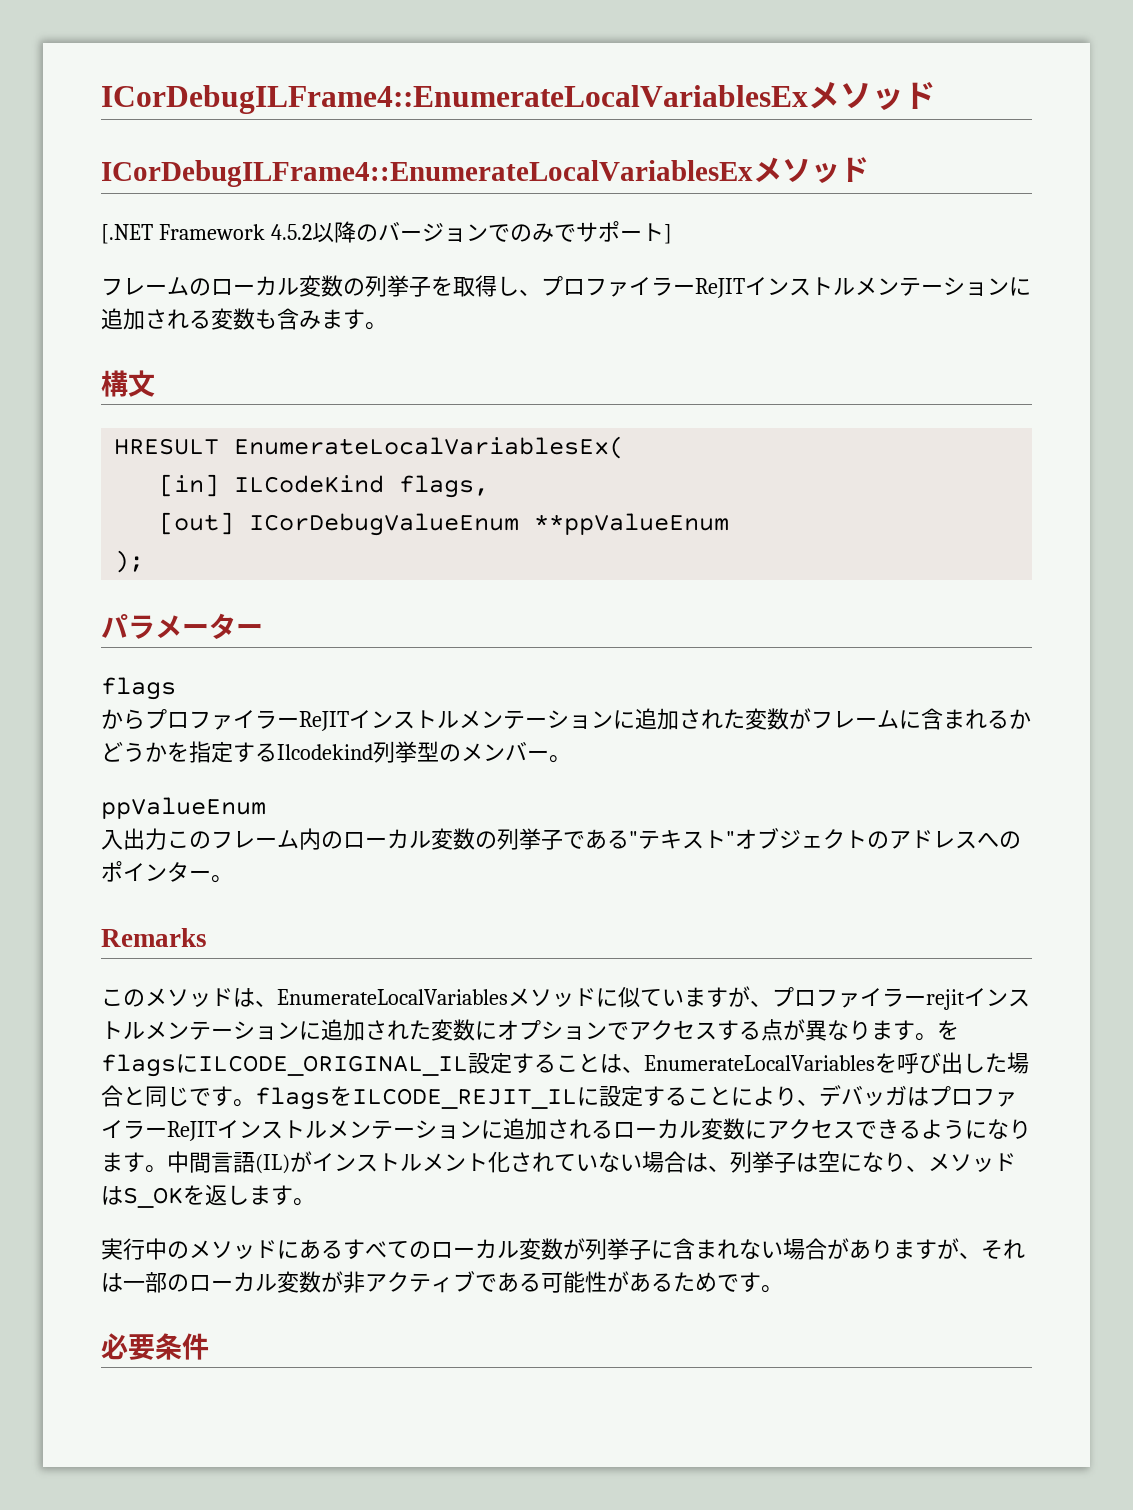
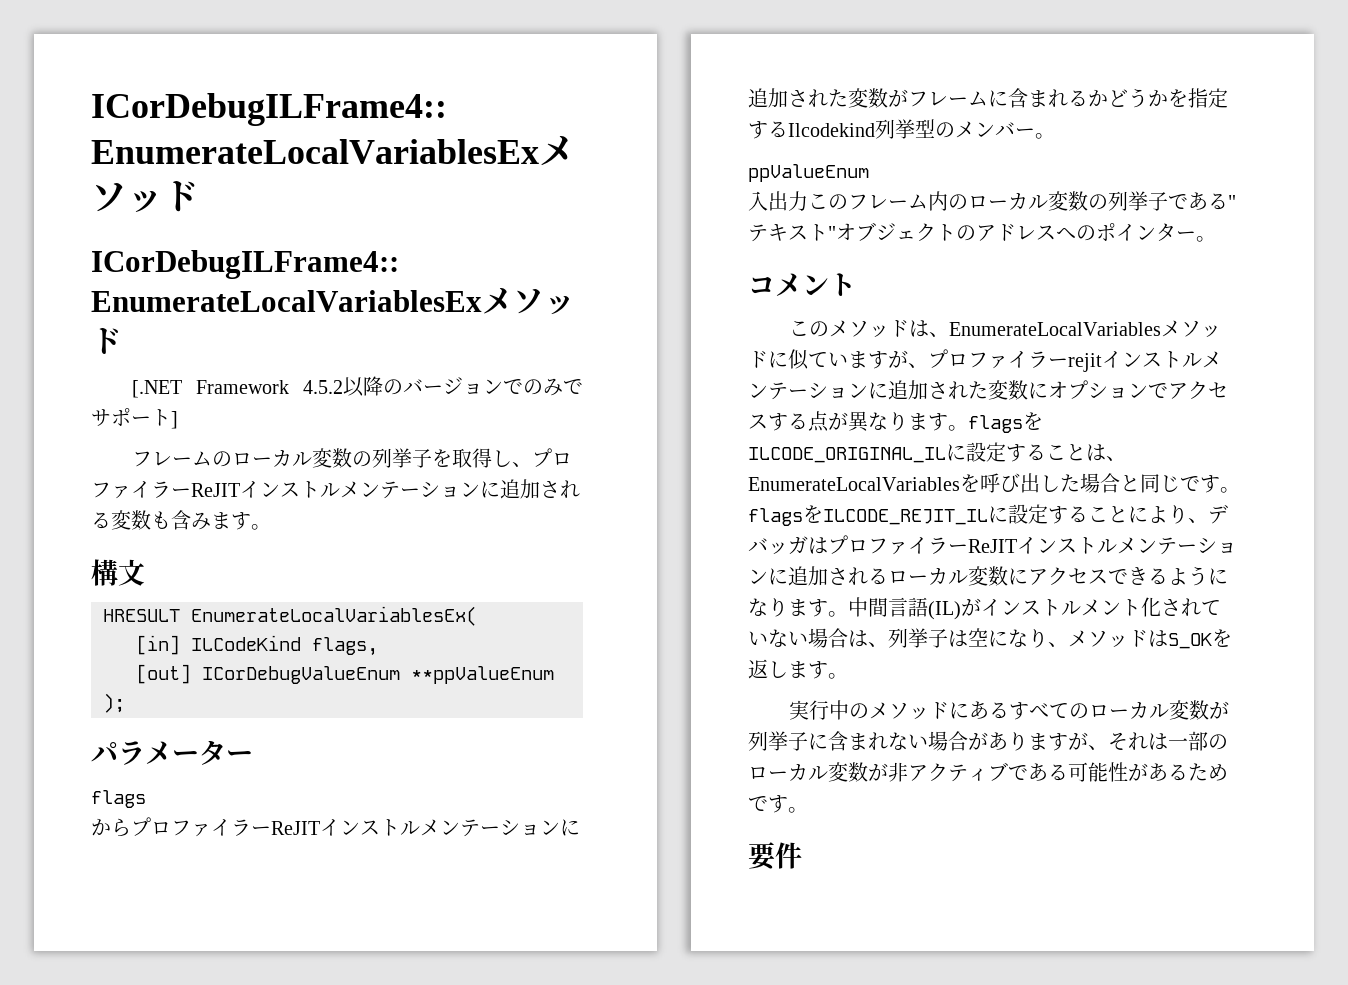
- Remarks
+ コメント
- このメソッドは、EnumerateLocalVariablesメソッドに似ていますが、プロファイラーrejitインストルメンテーションに追加された変数にオプションでアクセスする点が異なります。をflagsにILCODE_ORIGINAL_IL設定することは、EnumerateLocalVariablesを呼び出した場合と同じです。flagsをILCODE_REJIT_ILに設定することにより、デバッガはプロファイラーReJITインストルメンテーションに追加されるローカル変数にアクセスできるようになります。
+ このメソッドは、EnumerateLocalVariablesメソッドに似ていますが、プロファイラーrejitインストルメンテーションに追加された変数にオプションでアクセスする点が異なります。flagsをILCODE_ORIGINAL_ILに設定することは、EnumerateLocalVariablesを呼び出した場合と同じです。flagsをILCODE_REJIT_ILに設定することにより、デバッガはプロファイラーReJITインストルメンテーションに追加されるローカル変数にアクセスできるようになります。
- 必要条件
+ 要件

